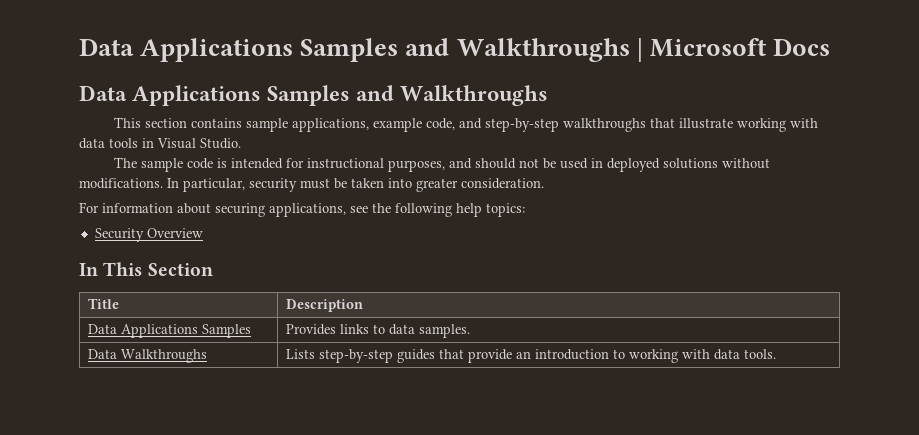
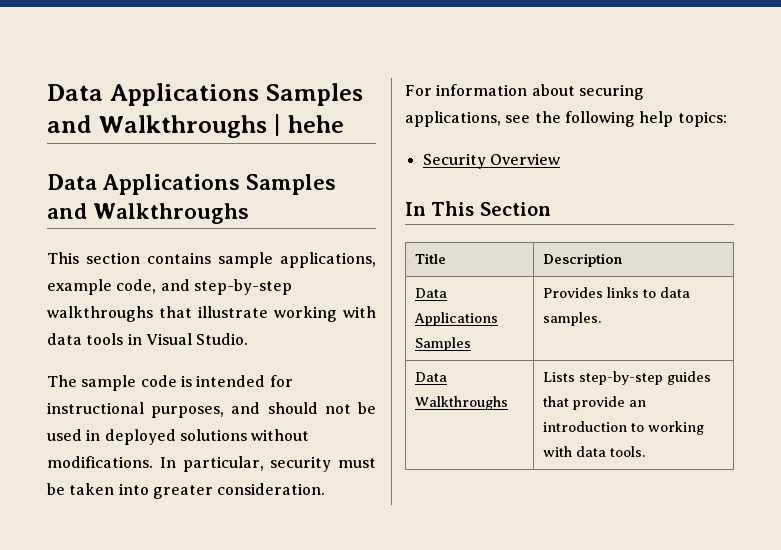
- Data Applications Samples and Walkthroughs | Microsoft Docs
+ Data Applications Samples and Walkthroughs | hehe

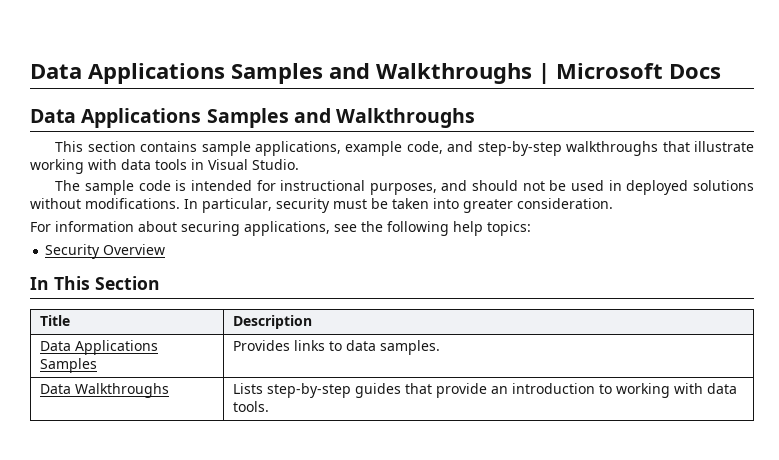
- Data Applications Samples and Walkthroughs | hehe
+ Data Applications Samples and Walkthroughs | Microsoft Docs

